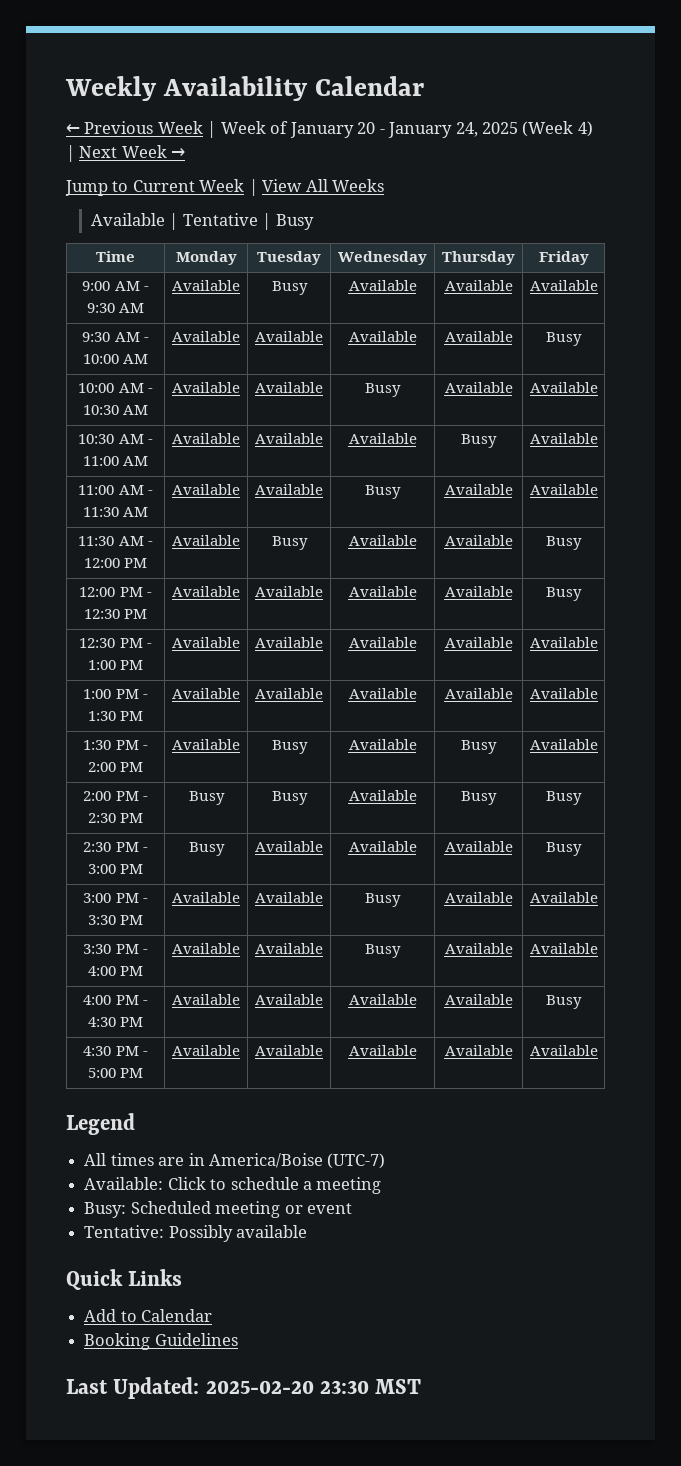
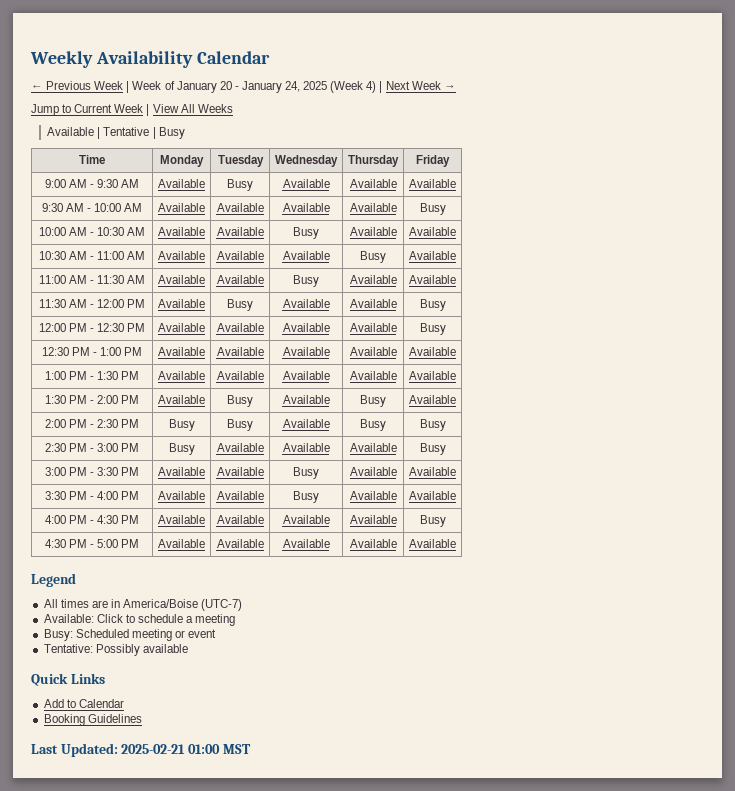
- Last Updated: 2025-02-20 23:30 MST
+ Last Updated: 2025-02-21 01:00 MST

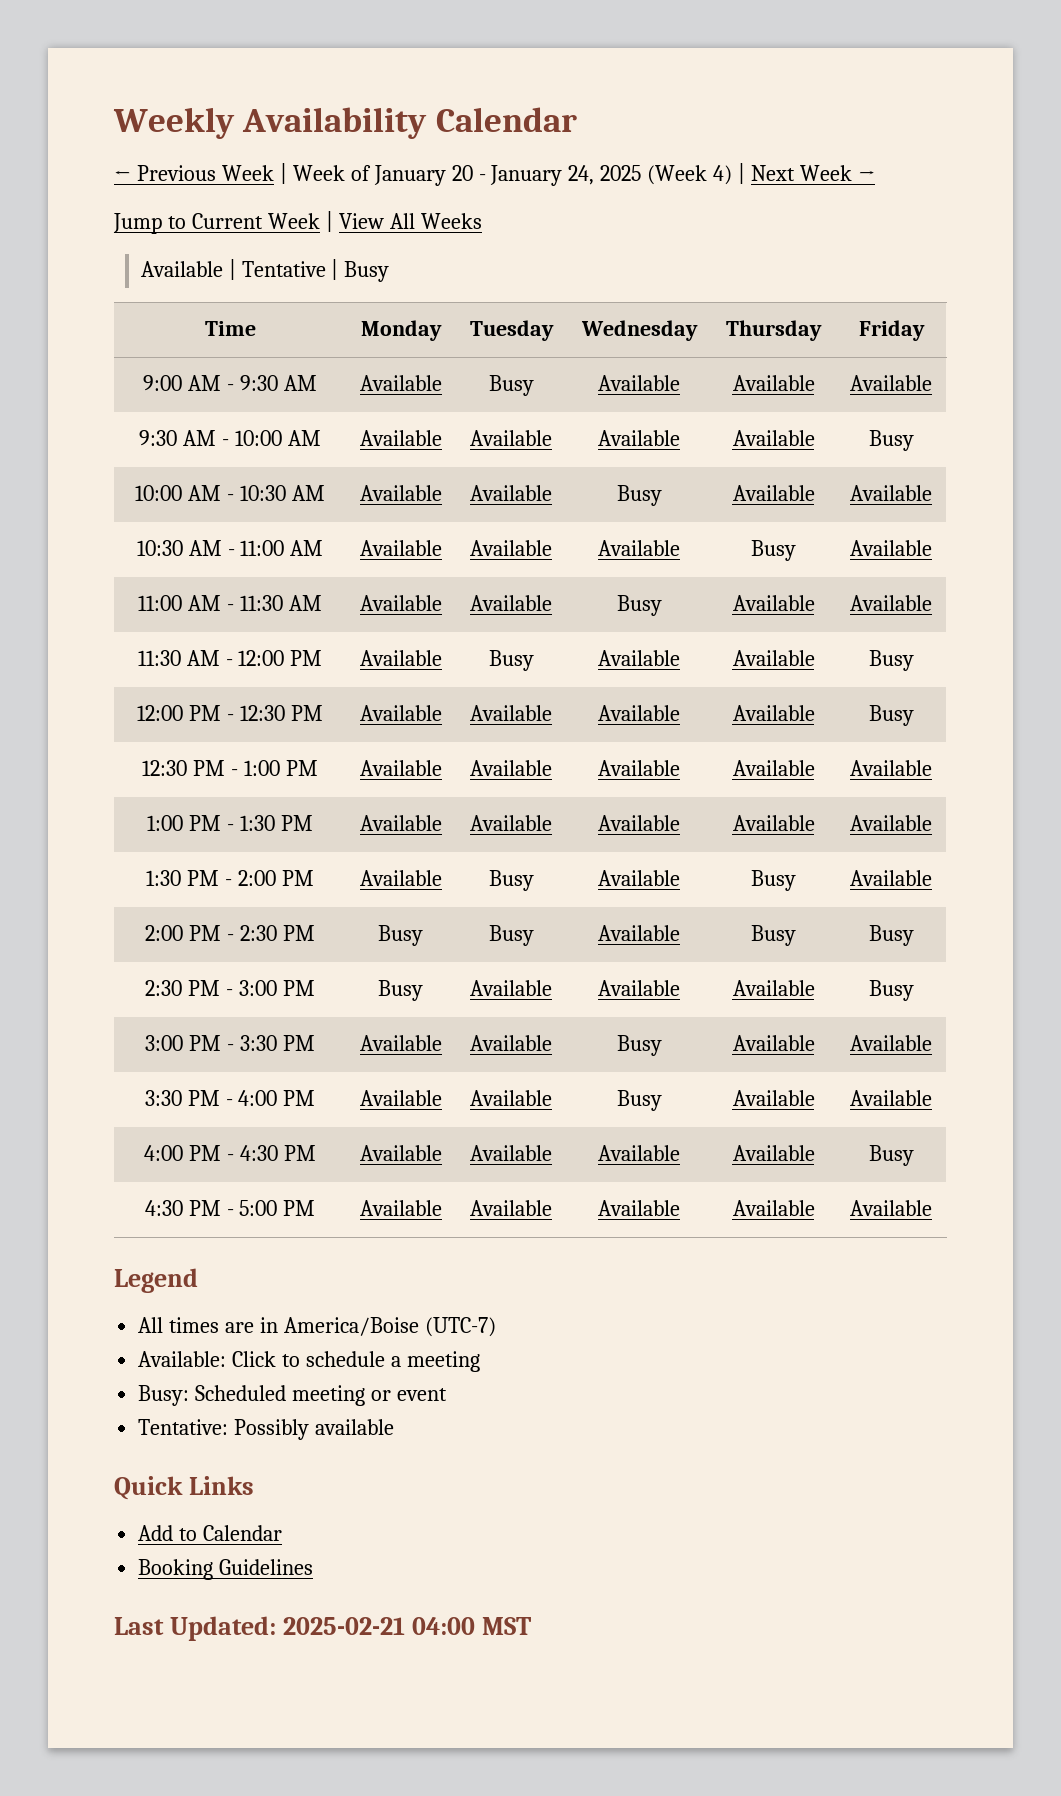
- Last Updated: 2025-02-21 01:00 MST
+ Last Updated: 2025-02-21 04:00 MST

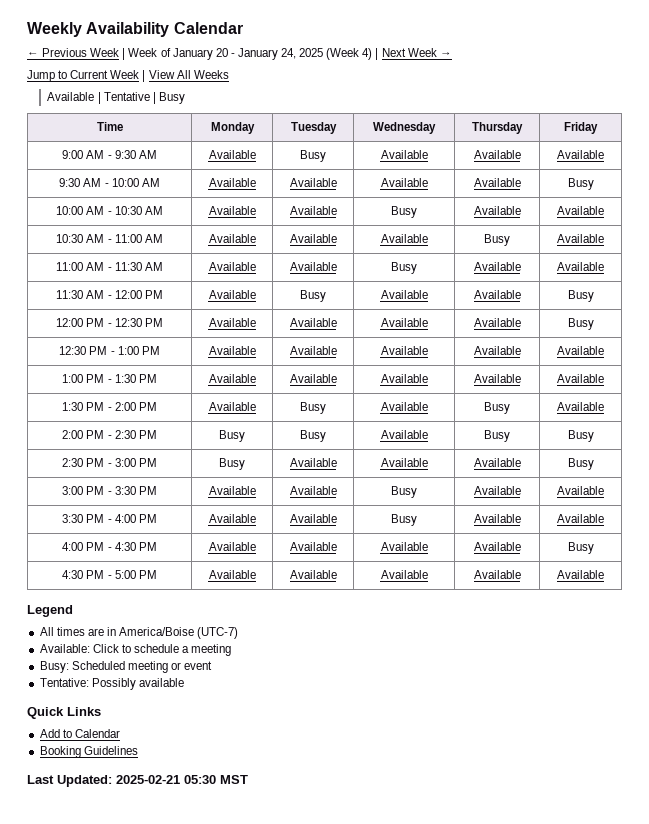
- Last Updated: 2025-02-21 04:00 MST
+ Last Updated: 2025-02-21 05:30 MST

